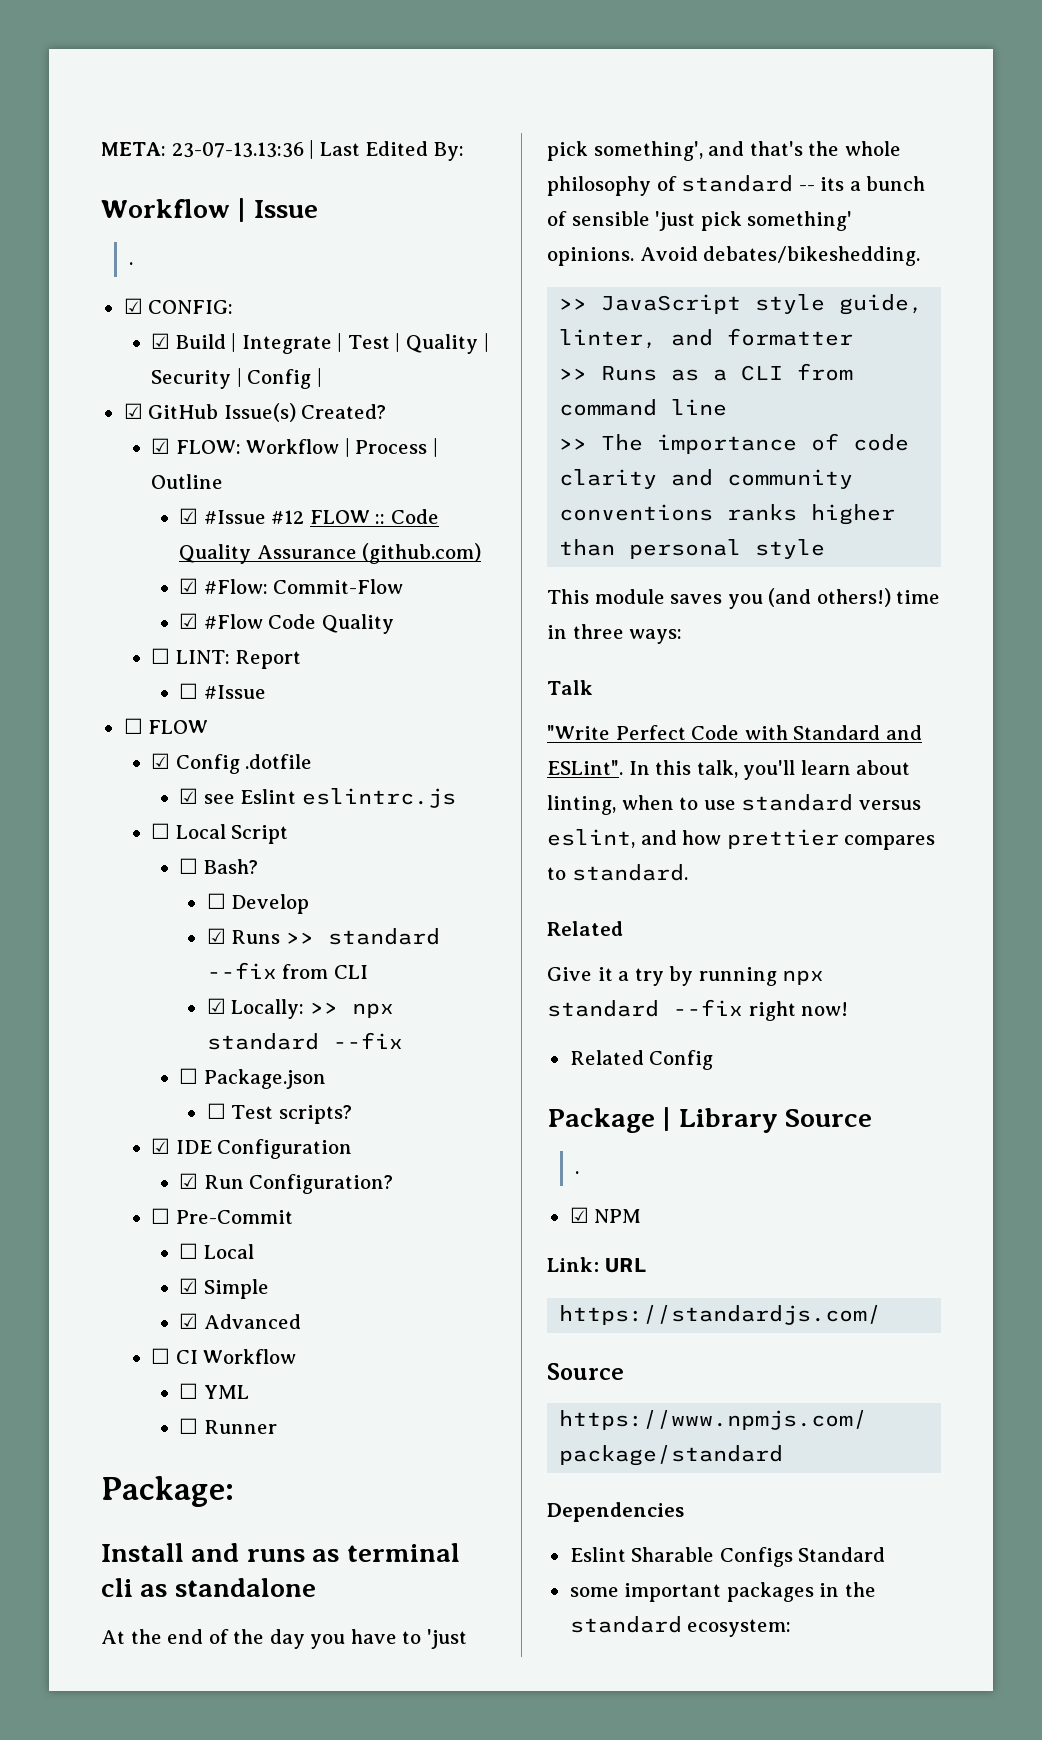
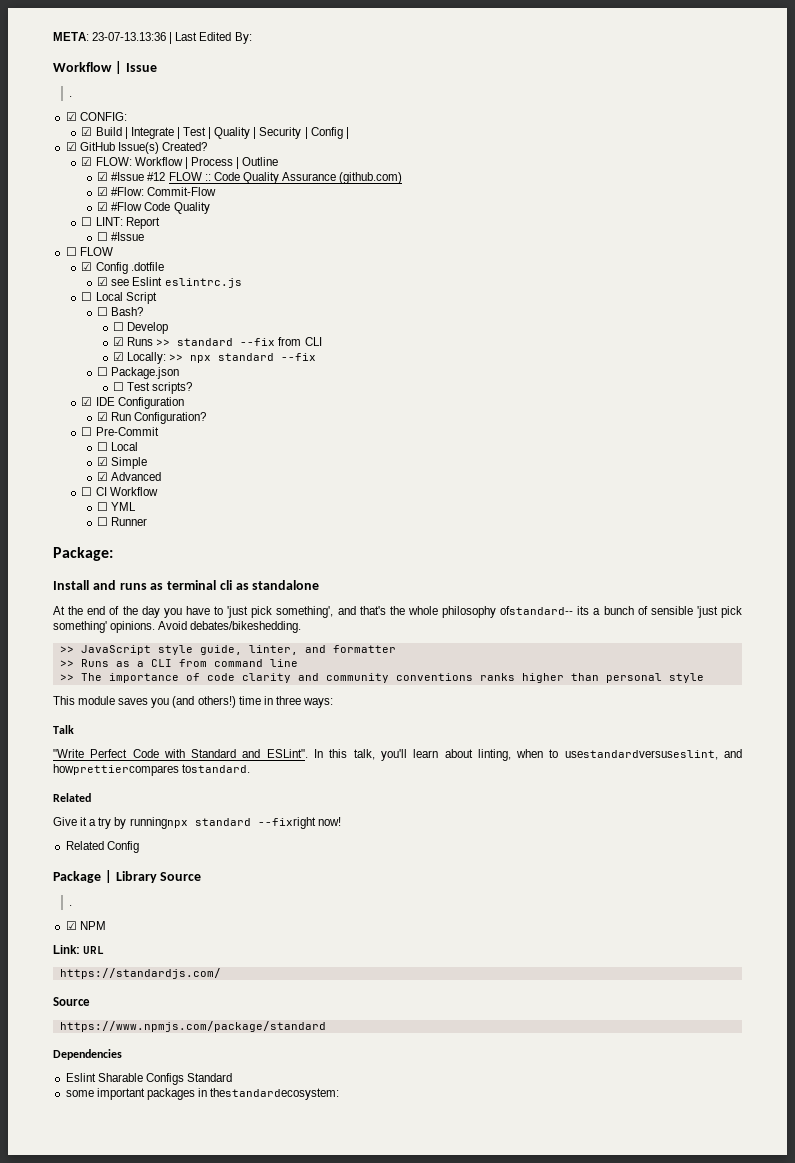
- At the end of the day you have to 'just pick something', and that's the whole philosophy of standard -- its a bunch of sensible 'just pick something' opinions.
+ At the end of the day you have to 'just pick something', and that's the whole philosophy ofstandard-- its a bunch of sensible 'just pick something' opinions.
- In this talk, you'll learn about linting, when to use standard versus eslint, and how prettier compares to standard.
+ In this talk, you'll learn about linting, when to usestandardversuseslint, and howprettiercompares tostandard.
- Give it a try by running npx standard --fix right now!
+ Give it a try by runningnpx standard --fixright now!
- some important packages in the standard ecosystem:
+ some important packages in thestandardecosystem:

